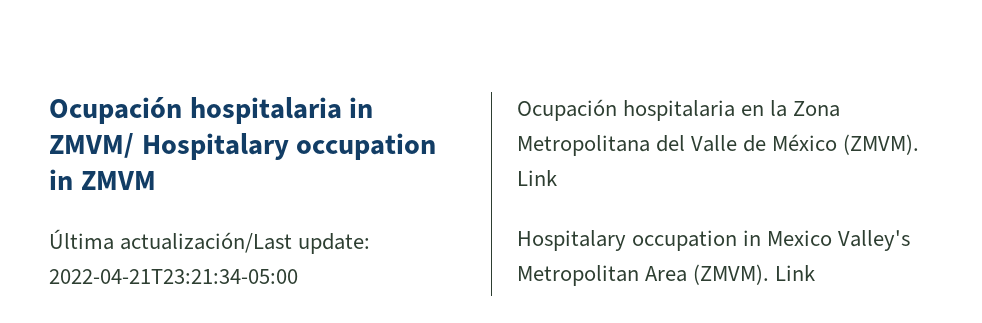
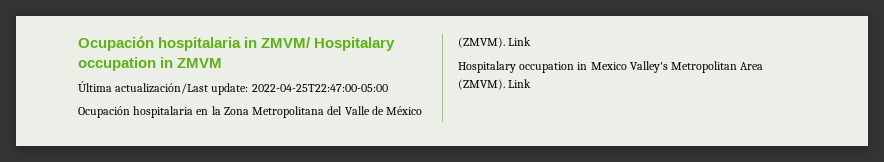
- Última actualización/Last update: 2022-04-21T23:21:34-05:00
+ Última actualización/Last update: 2022-04-25T22:47:00-05:00

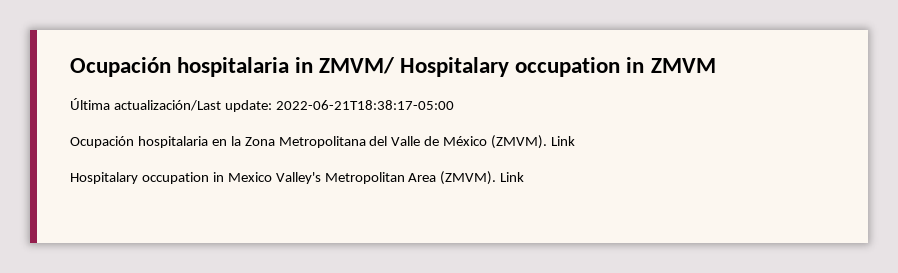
- Última actualización/Last update: 2022-04-25T22:47:00-05:00
+ Última actualización/Last update: 2022-06-21T18:38:17-05:00

